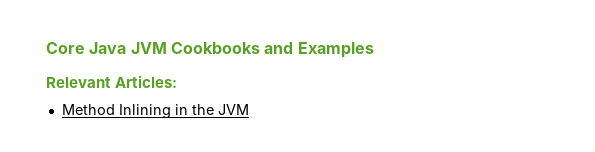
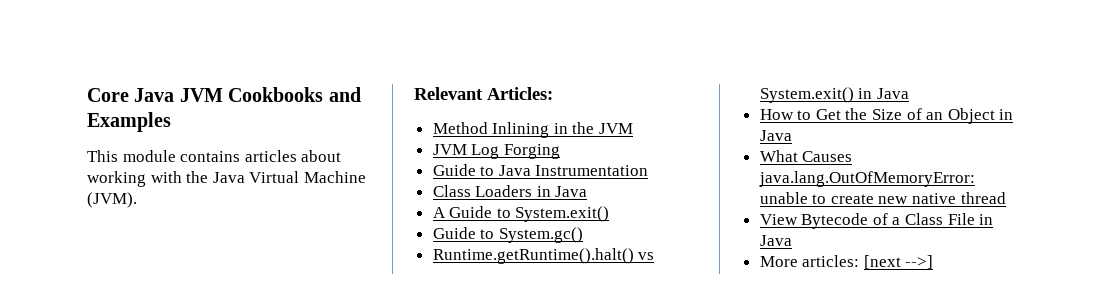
+ This module contains articles about working with the Java Virtual Machine (JVM).
+ JVM Log Forging
+ Guide to Java Instrumentation
+ Class Loaders in Java
+ A Guide to System.exit()
+ Guide to System.gc()
+ Runtime.getRuntime().halt() vs System.exit() in Java
+ How to Get the Size of an Object in Java
+ What Causes java.lang.OutOfMemoryError: unable to create new native thread
+ View Bytecode of a Class File in Java
+ More articles: [next -->]

